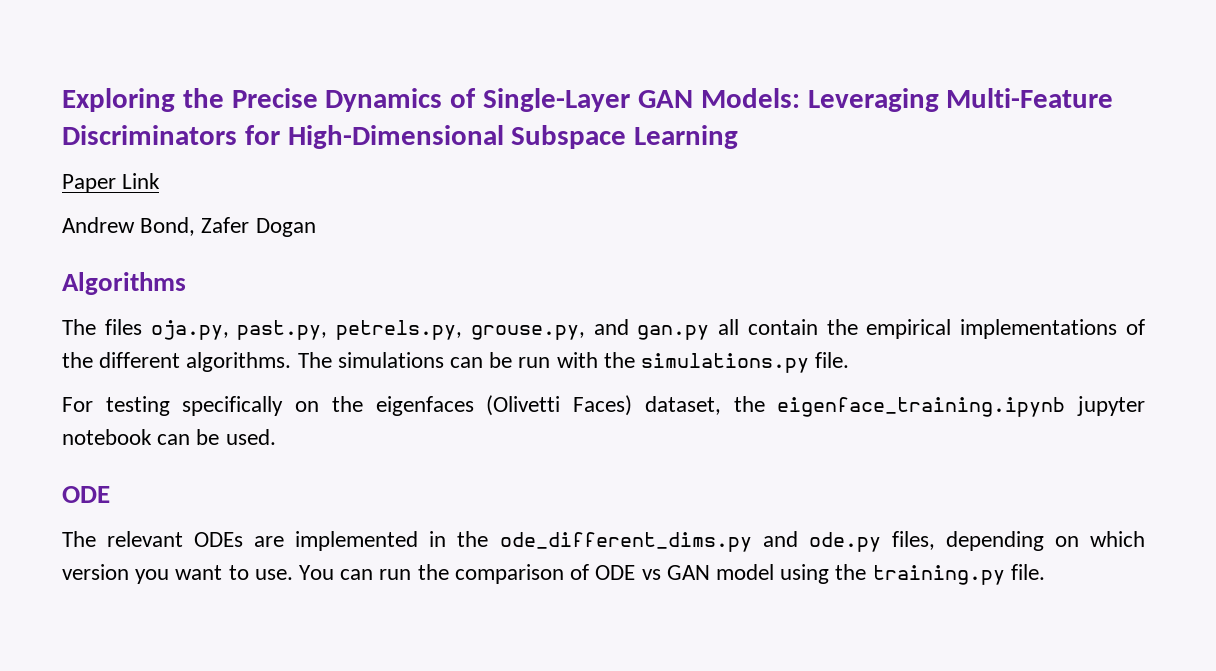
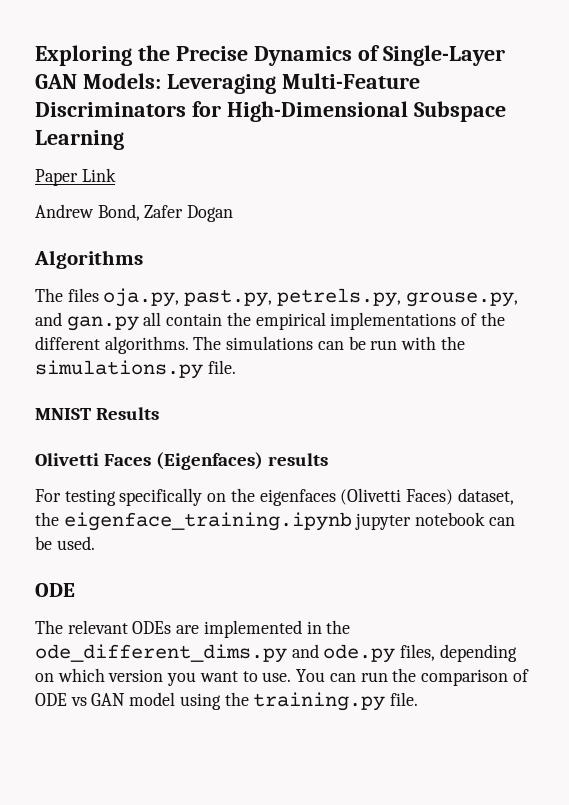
+ MNIST Results
+ Olivetti Faces (Eigenfaces) results

